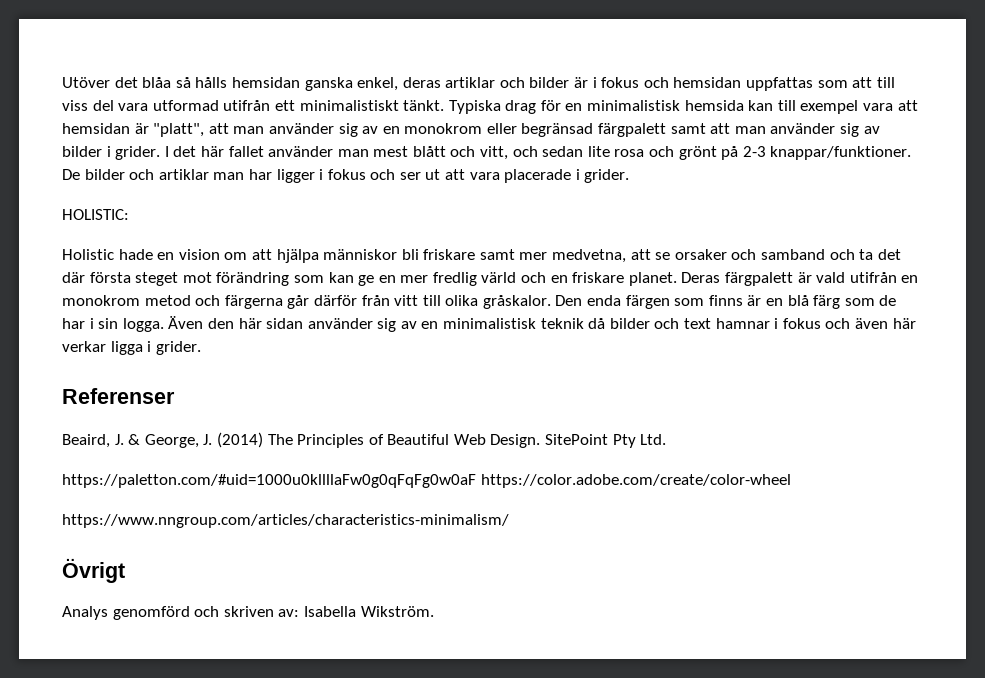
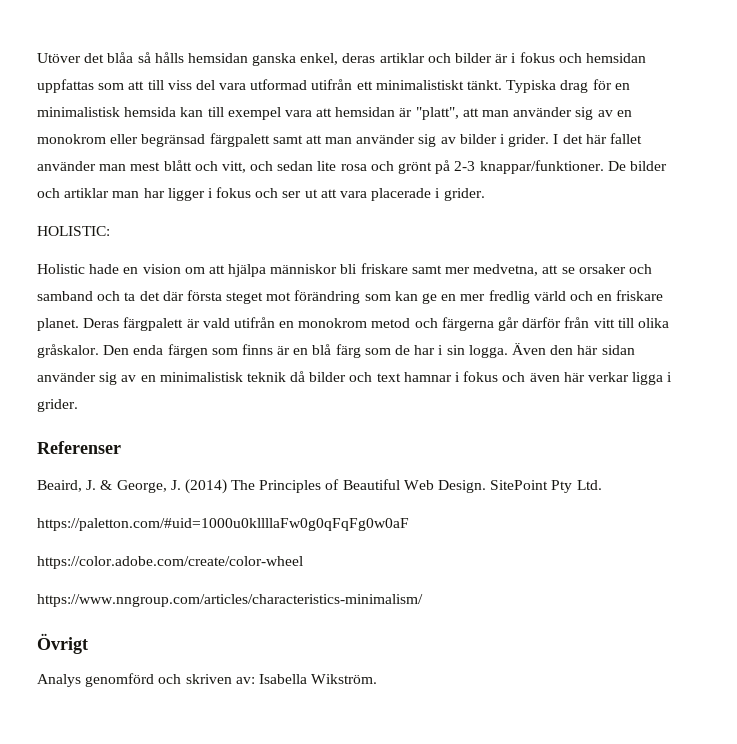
- https://paletton.com/#uid=1000u0kllllaFw0g0qFqFg0w0aF https://color.adobe.com/create/color-wheel
+ https://paletton.com/#uid=1000u0kllllaFw0g0qFqFg0w0aF
+ https://color.adobe.com/create/color-wheel

